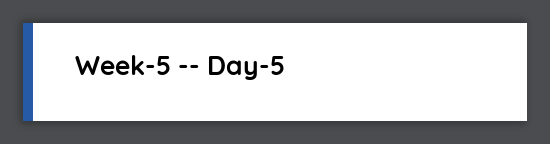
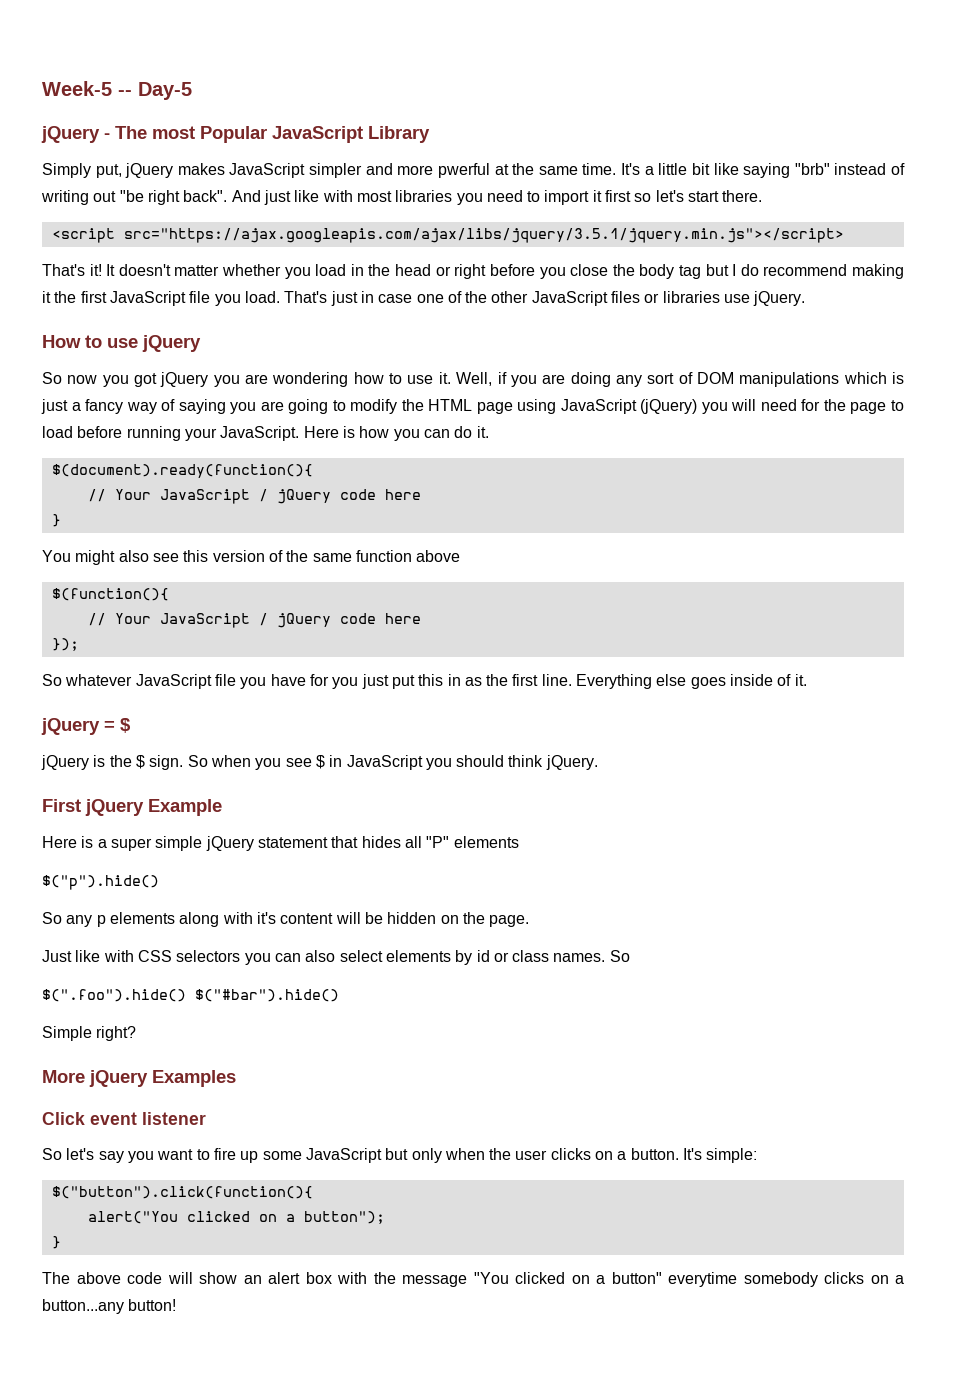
+ jQuery - The most Popular JavaScript Library
+ Simply put, jQuery makes JavaScript simpler and more pwerful at the same time. It's a little bit like saying "brb" instead of writing out "be right back". And just like with most libraries you need to import it first so let's start there.
+ <script src="https://ajax.googleapis.com/ajax/libs/jquery/3.5.1/jquery.min.js"></script>
+ That's it! It doesn't matter whether you load in the head or right before you close the body tag but I do recommend making it the first JavaScript file you load. That's just in case one of the other JavaScript files or libraries use jQuery.
+ How to use jQuery
+ So now you got jQuery you are wondering how to use it. Well, if you are doing any sort of DOM manipulations which is just a fancy way of saying you are going to modify the HTML page using JavaScript (jQuery) you will need for the page to load before running your JavaScript. Here is how you can do it.
+ $(document).ready(function(){
+ // Your JavaScript / jQuery code here
+ }
+ You might also see this version of the same function above
+ $(function(){
+ // Your JavaScript / jQuery code here
+ });
+ So whatever JavaScript file you have for you just put this in as the first line. Everything else goes inside of it.
+ jQuery = $
+ jQuery is the $ sign. So when you see $ in JavaScript you should think jQuery.
+ First jQuery Example
+ Here is a super simple jQuery statement that hides all "P" elements
+ $("p").hide()
+ So any p elements along with it's content will be hidden on the page.
+ Just like with CSS selectors you can also select elements by id or class names. So
+ $(".foo").hide() $("#bar").hide()
+ Simple right?
+ More jQuery Examples
+ Click event listener
+ So let's say you want to fire up some JavaScript but only when the user clicks on a button. It's simple:
+ $("button").click(function(){
+ alert("You clicked on a button");
+ }
+ The above code will show an alert box with the message "You clicked on a button" everytime somebody clicks on a button...any button!

